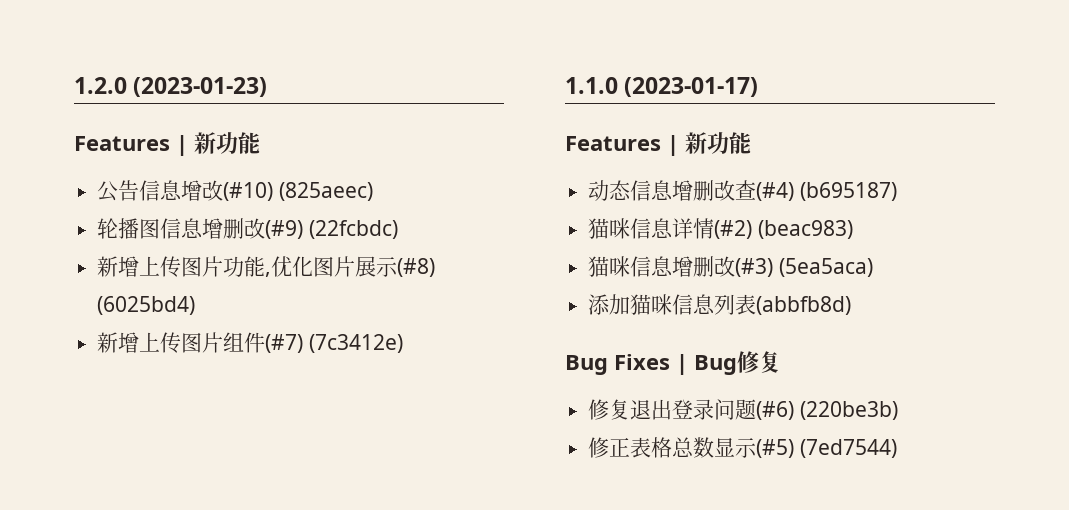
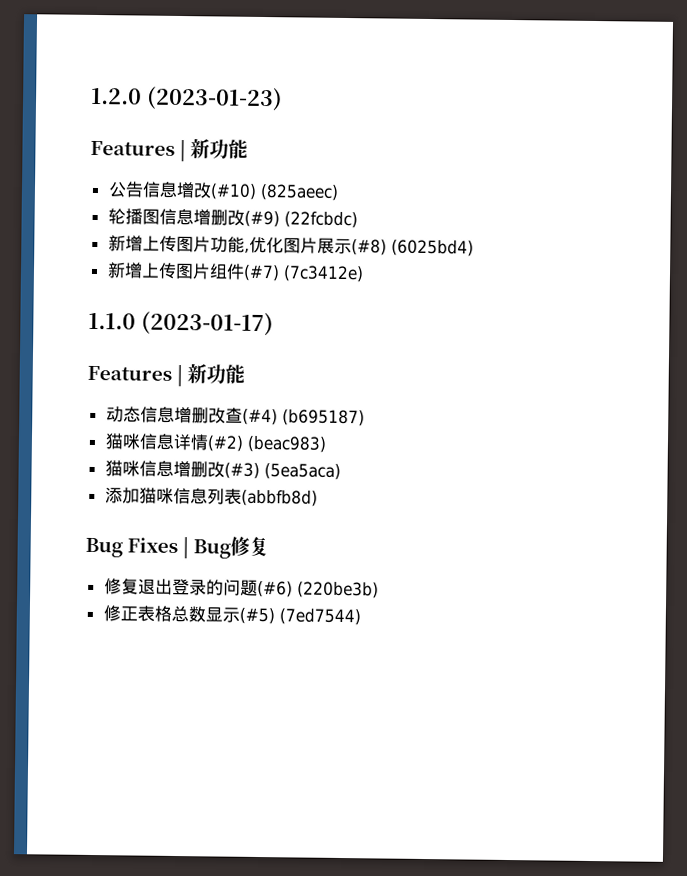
- 修复退出登录问题(#6) (220be3b)
+ 修复退出登录的问题(#6) (220be3b)

